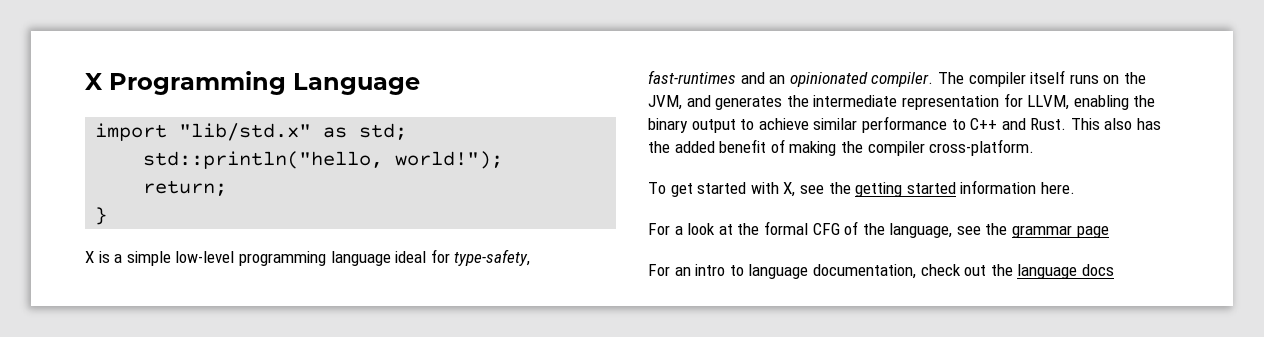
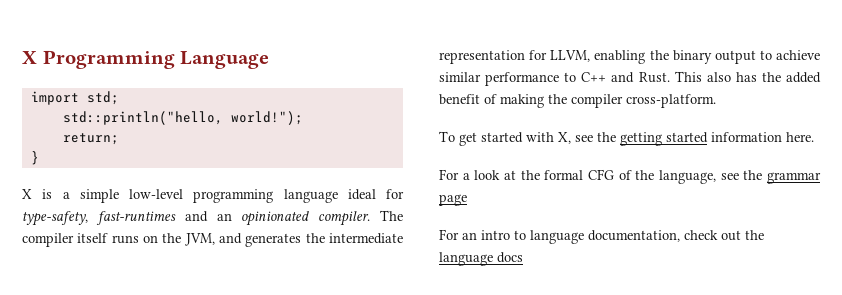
- import "lib/std.x" as std;
+ import std;

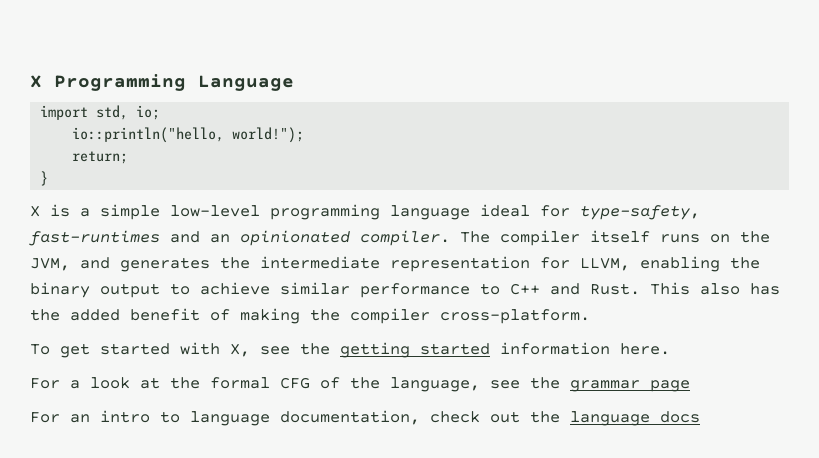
- import std;
- std::println("hello, world!");
+ import std, io;
+ io::println("hello, world!");

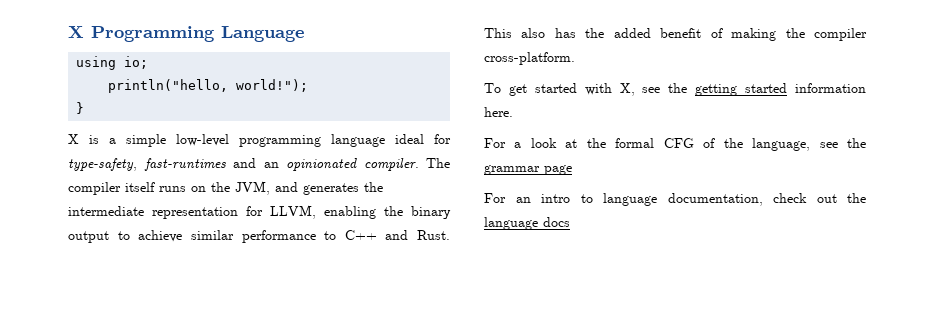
- import std, io;
+ using io;
- io::println("hello, world!");
+ println("hello, world!");
- return;

